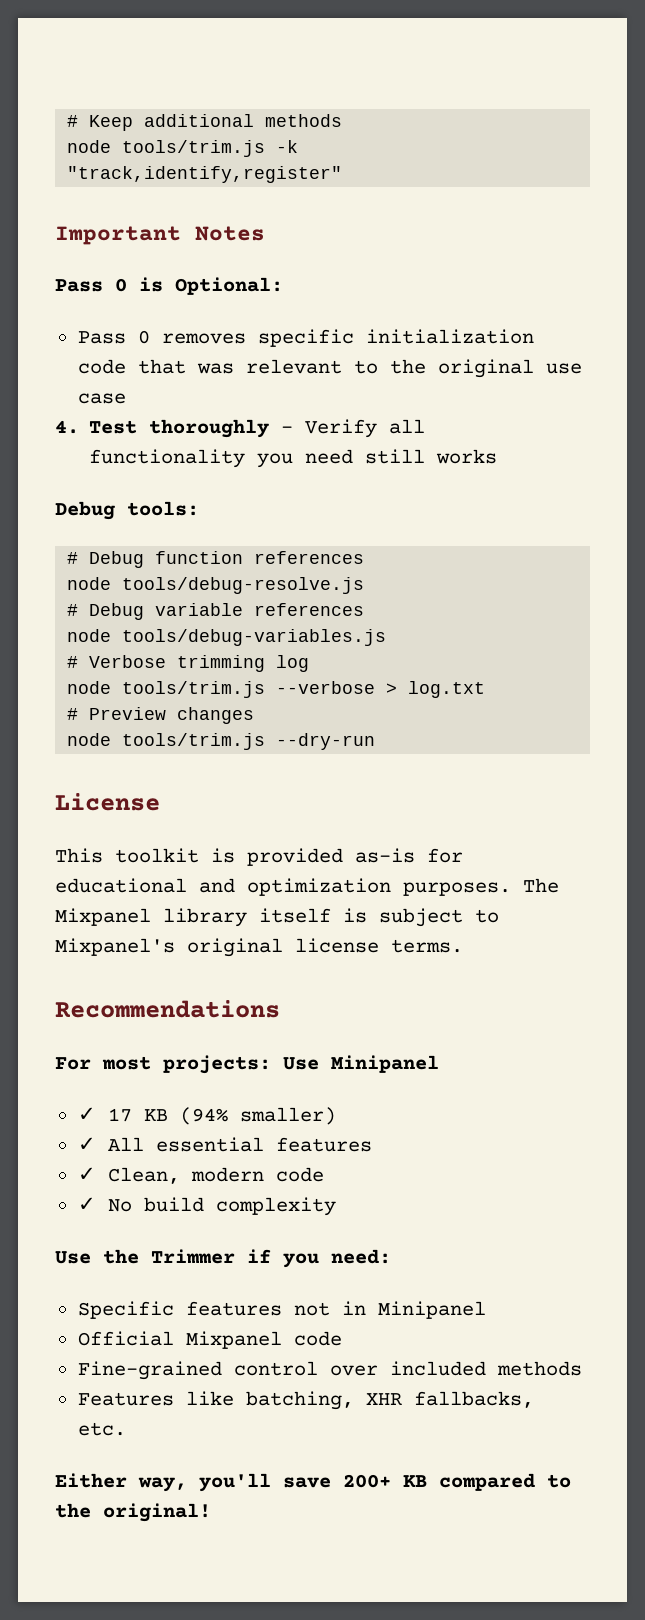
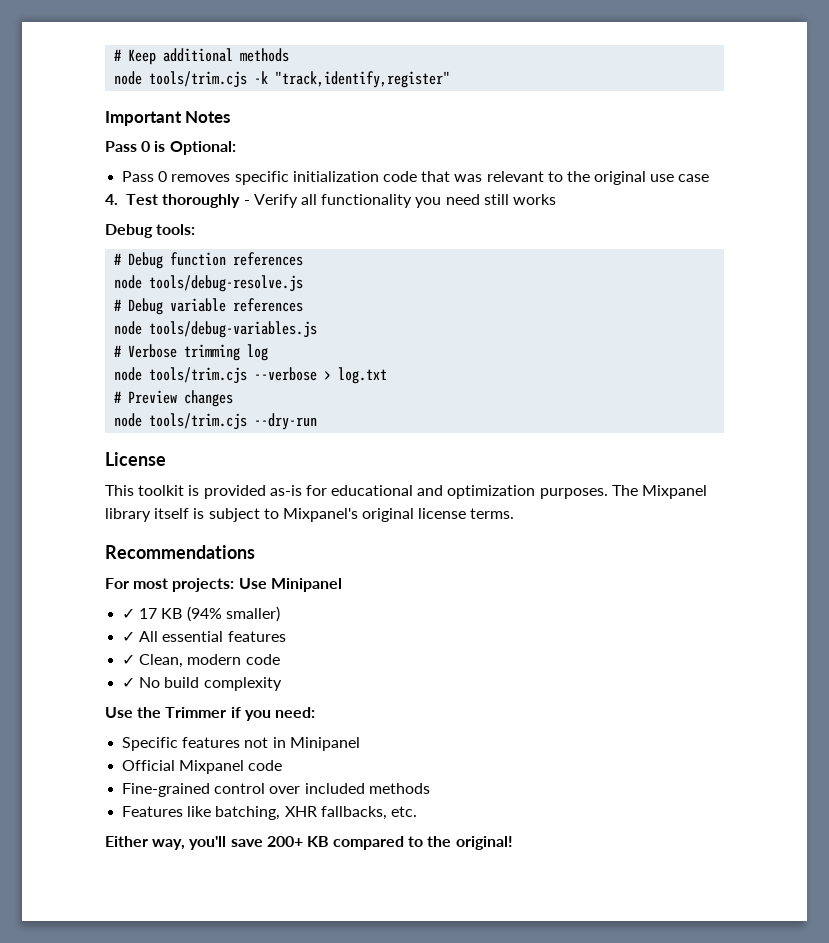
- node tools/trim.js -k "track,identify,register"
+ node tools/trim.cjs -k "track,identify,register"
- node tools/trim.js --verbose > log.txt
+ node tools/trim.cjs --verbose > log.txt
- node tools/trim.js --dry-run
+ node tools/trim.cjs --dry-run

